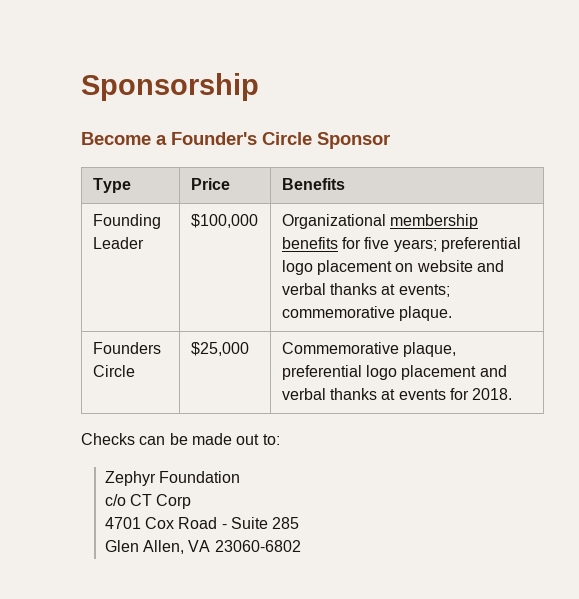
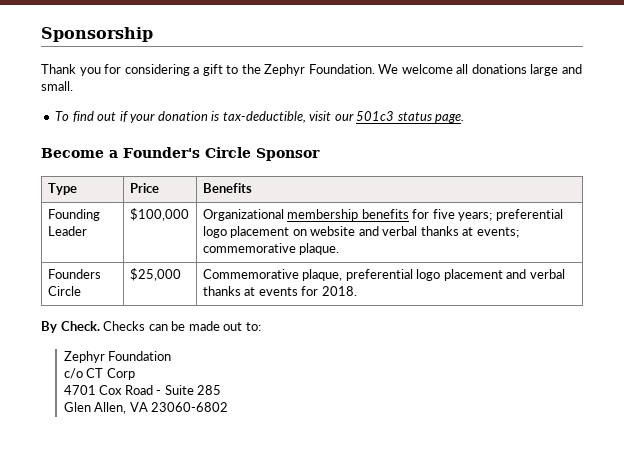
+ Thank you for considering a gift to the Zephyr Foundation. We welcome all donations large and small.
+ To find out if your donation is tax-deductible, visit our 501c3 status page.
+ By Check.

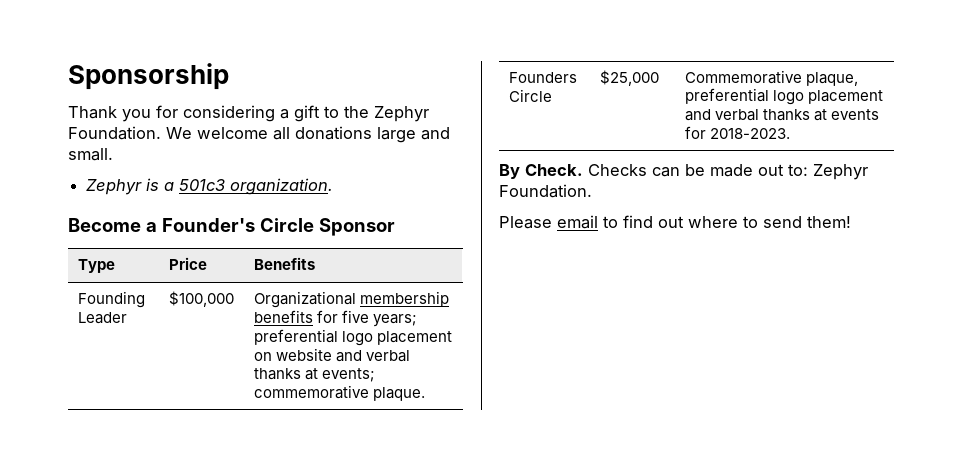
- To find out if your donation is tax-deductible, visit our 501c3 status page.
+ Zephyr is a 501c3 organization.
- Founders Circle | $25,000 | Commemorative plaque, preferential logo placement and verbal thanks at events for 2018.
+ Founders Circle | $25,000 | Commemorative plaque, preferential logo placement and verbal thanks at events for 2018-2023.
- Checks can be made out to:
- Zephyr Foundation
- c/o CT Corp
- 4701 Cox Road - Suite 285
- Glen Allen, VA 23060-6802
+ Checks can be made out to: Zephyr Foundation.
+ Please email to find out where to send them!

